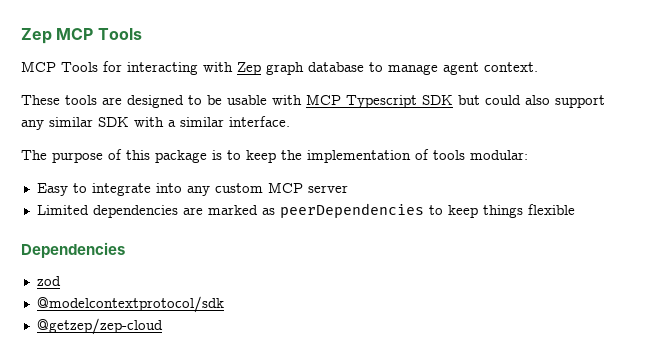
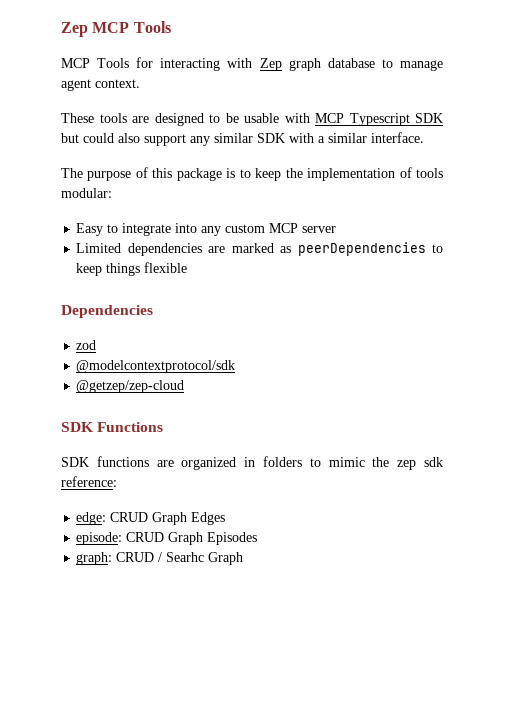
+ SDK Functions
+ SDK functions are organized in folders to mimic the zep sdk reference:
+ edge: CRUD Graph Edges
+ episode: CRUD Graph Episodes
+ graph: CRUD / Searhc Graph

